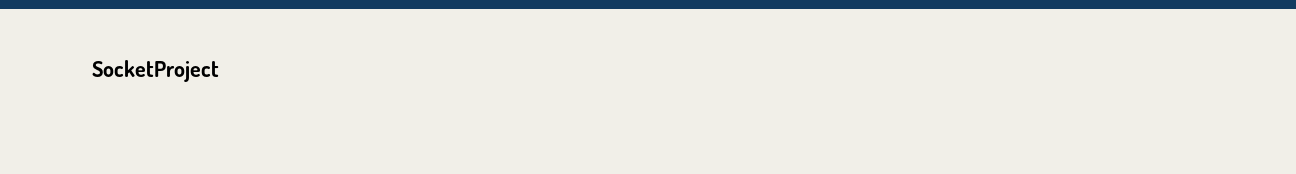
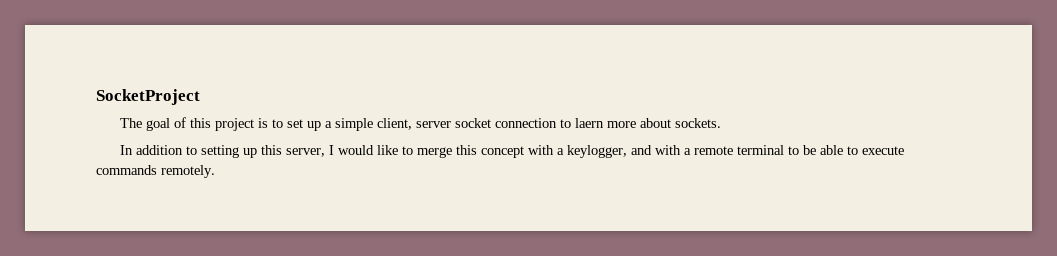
+ The goal of this project is to set up a simple client, server socket connection to laern more about sockets.
+ In addition to setting up this server, I would like to merge this concept with a keylogger, and with a remote terminal to be able to execute commands remotely.

